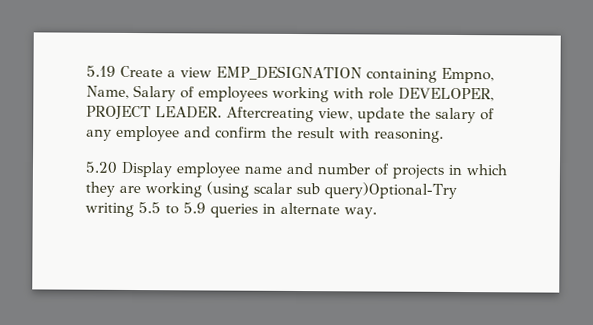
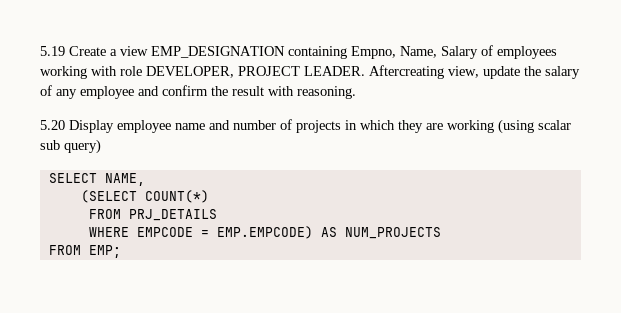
- 5.20 Display employee name and number of projects in which they are working (using scalar sub query)Optional-Try writing 5.5 to 5.9 queries in alternate way.
+ 5.20 Display employee name and number of projects in which they are working (using scalar sub query)
+ SELECT NAME,
+ (SELECT COUNT(*)
+ FROM PRJ_DETAILS
+ WHERE EMPCODE = EMP.EMPCODE) AS NUM_PROJECTS
+ FROM EMP;

